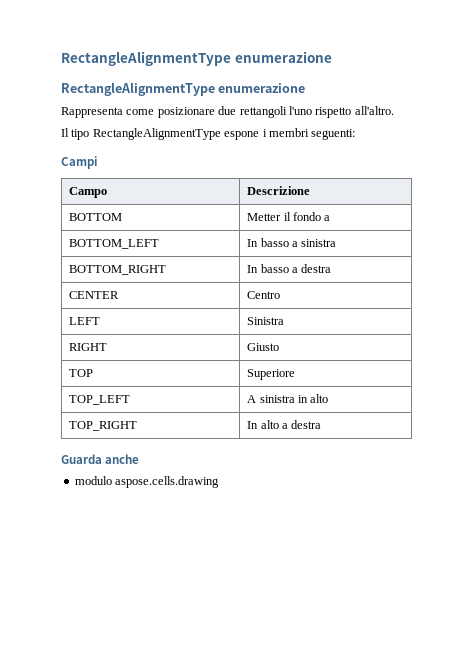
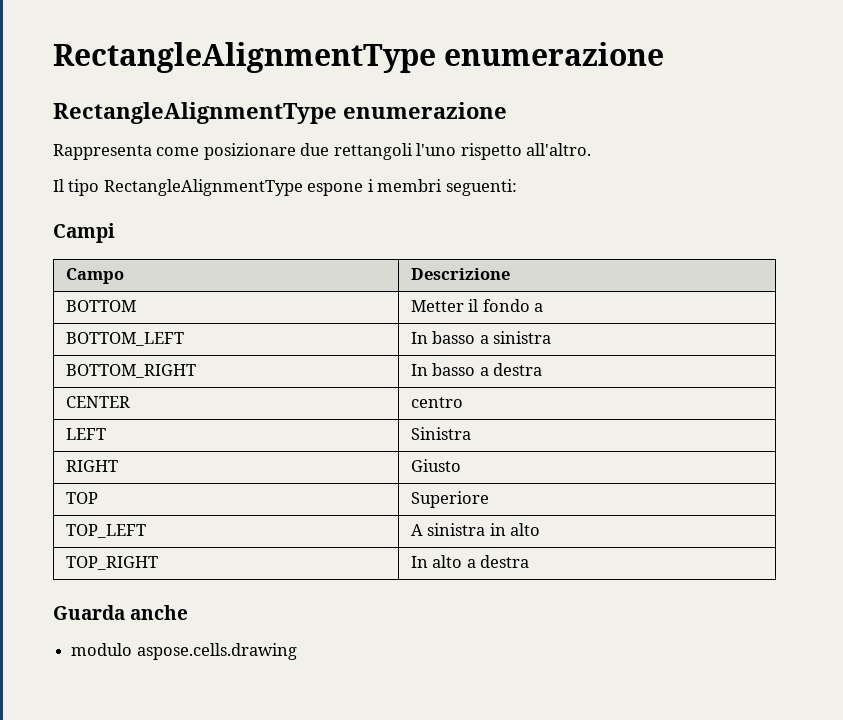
- CENTER | Centro
+ CENTER | centro

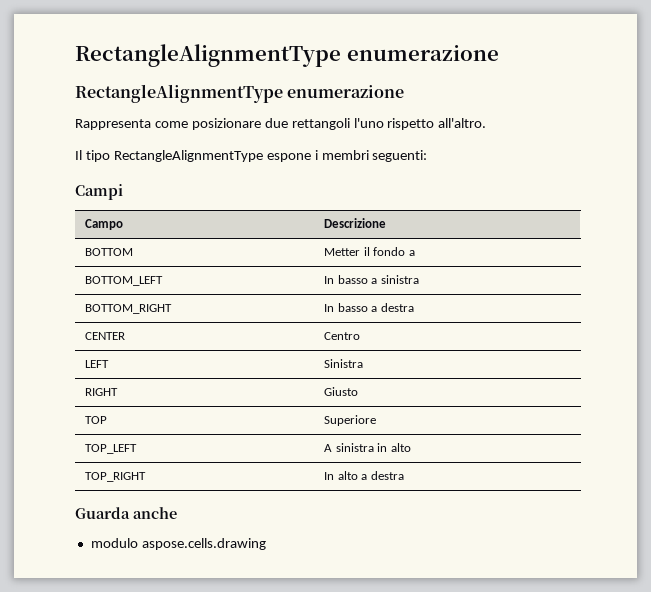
- CENTER | centro
+ CENTER | Centro

